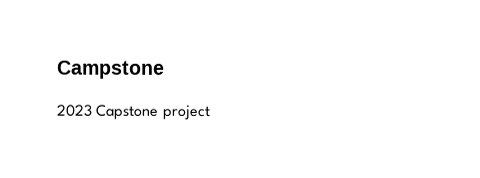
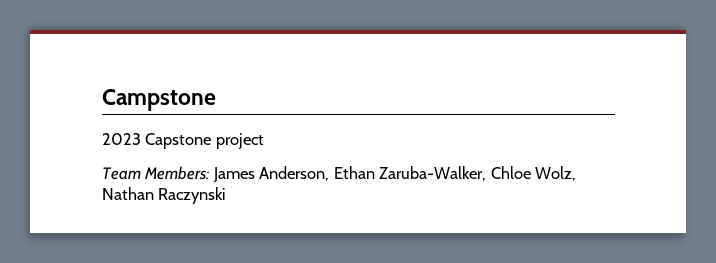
+ Team Members: James Anderson, Ethan Zaruba-Walker, Chloe Wolz, Nathan Raczynski

